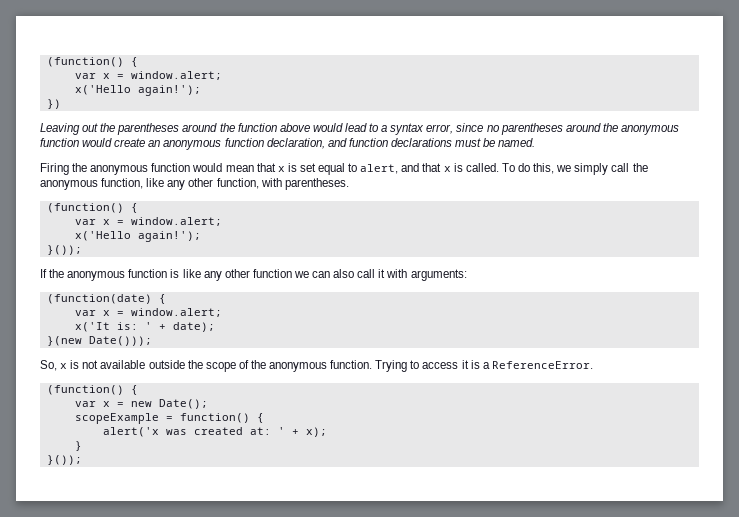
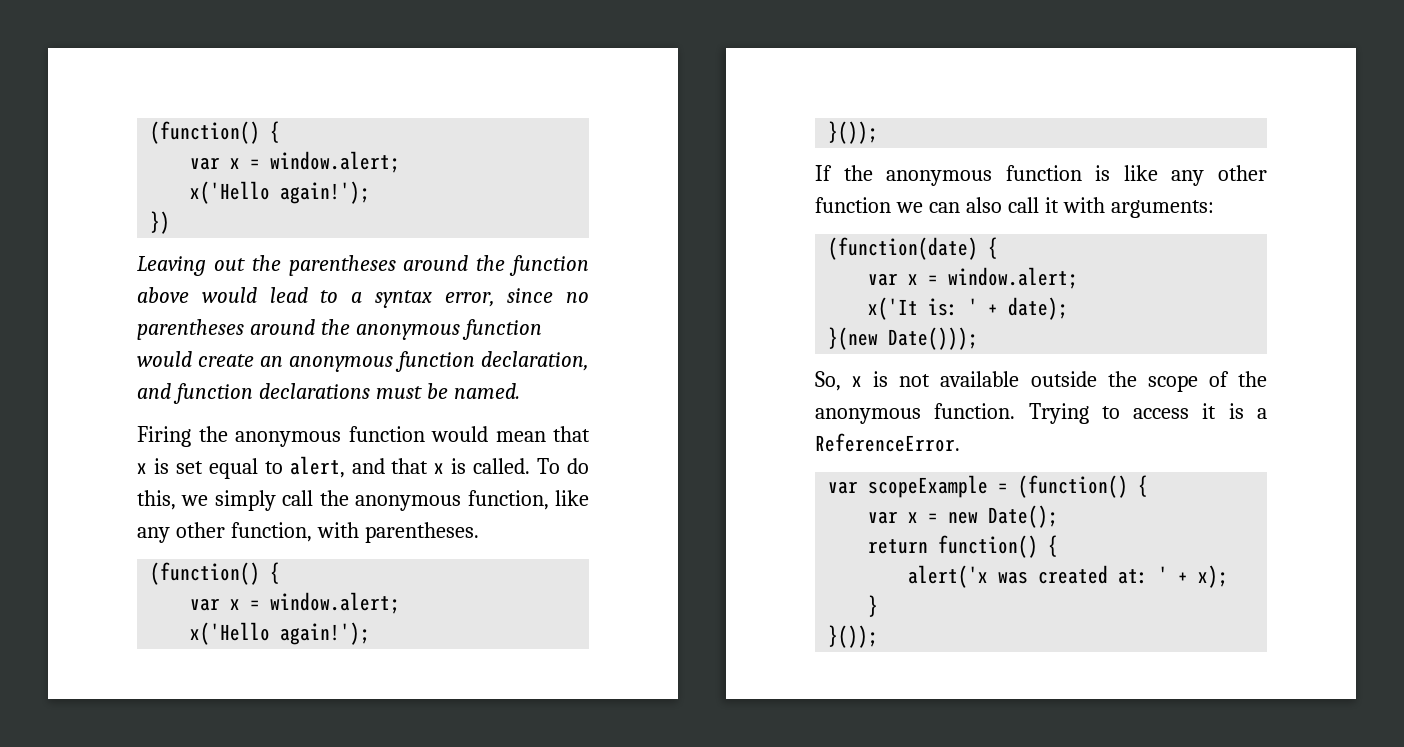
  Trying to access it is a ReferenceError.
- (function() {
+ var scopeExample = (function() {
- scopeExample = function() {
+ return function() {

